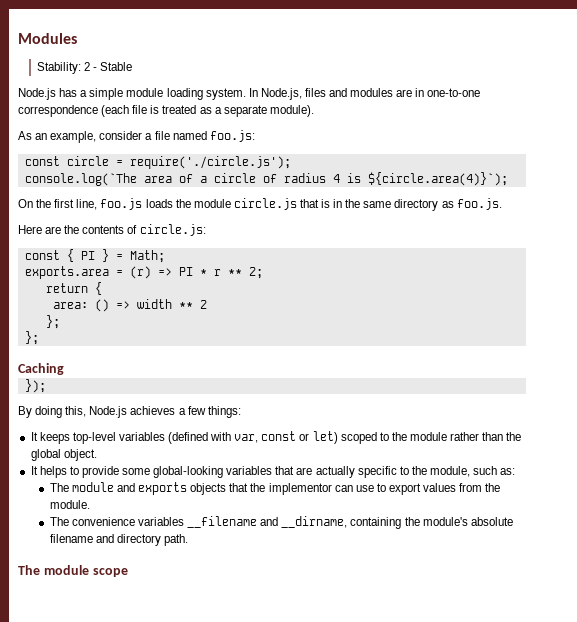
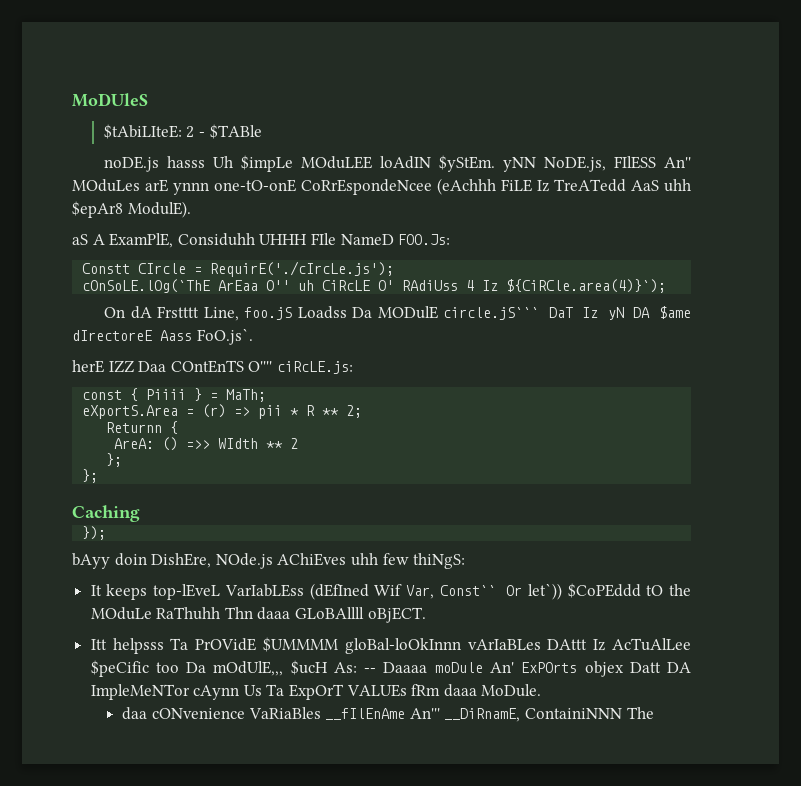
- Modules
- Stability: 2 - Stable
- Node.js has a simple module loading system. In Node.js, files and modules are in one-to-one correspondence (each file is treated as a separate module).
- As an example, consider a file named foo.js:
- const circle = require('./circle.js');
- console.log(`The area of a circle of radius 4 is ${circle.area(4)}`);
- On the first line, foo.js loads the module circle.js that is in the same directory as foo.js.
- Here are the contents of circle.js:
+ MoDUleS
+ $tAbiLIteE: 2 - $TABle
+ noDE.js hasss Uh $impLe MOduLEE loAdIN $yStEm. yNN NoDE.js, FIlESS An'' MOduLes arE ynnn one-tO-onE CoRrEspondeNcee (eAchhh FiLE Iz TreATedd AaS uhh $epAr8 ModulE).
+ aS A ExamPlE, Considuhh UHHH FIle NameD FOO.Js:
+ Constt CIrcle = RequirE('./cIrcLe.js');
+ cOnSoLE.lOg(`ThE ArEaa O'' uh CiRcLE O' RAdiUss 4 Iz ${CiRCle.area(4)}`);
+ On dA Frstttt Line, foo.jS Loadss Da MODulE circle.jS``` DaT Iz yN DA $ame dIrectoreE Aass FoO.js`.
+ herE IZZ Daa COntEnTS O'''' ciRcLE.js:
- const { PI } = Math;
- exports.area = (r) => PI * r ** 2;
+ const { Piiii } = MaTh;
+ eXportS.Area = (r) => pii * R ** 2;
- return {
+ Returnn {
- area: () => width ** 2
+ AreA: () =>> WIdth ** 2
- By doing this, Node.js achieves a few things:
- It keeps top-level variables (defined with var, const or let) scoped to the module rather than the global object.
- It helps to provide some global-looking variables that are actually specific to the module, such as:
- The module and exports objects that the implementor can use to export values from the module.
- The convenience variables __filename and __dirname, containing the module's absolute filename and directory path.
- The module scope
+ bAyy doin DishEre, NOde.js AChiEves uhh few thiNgS:
+ It keeps top-lEveL VarIabLEss (dEfIned Wif Var, Const`` Or let`)) $CoPEddd tO the MOduLe RaThuhh Thn daaa GLoBAllll oBjECT.
+ Itt helpsss Ta PrOVidE $UMMMM gloBal-loOkInnn vArIaBLes DAttt Iz AcTuAlLee $peCific too Da mOdUlE,,, $ucH As: -- Daaaa moDule An' ExPOrts objex Datt DA ImpleMeNTor cAynn Us Ta ExpOrT VALUEs fRm daaa MoDule.
+ daa cONvenience VaRiaBles __fIlEnAme An''' __DiRnamE, ContainiNNN The

